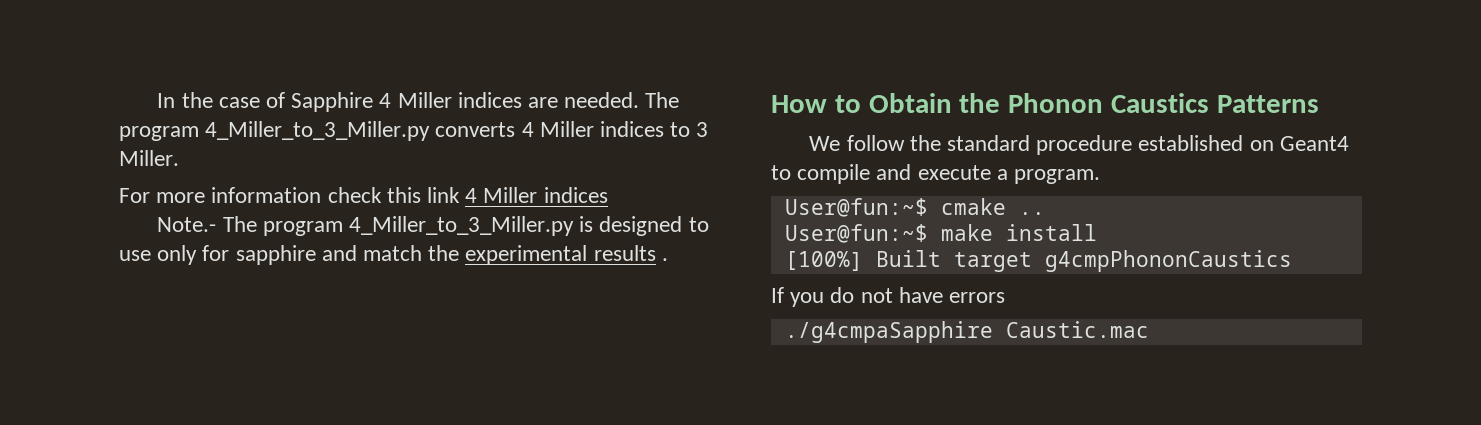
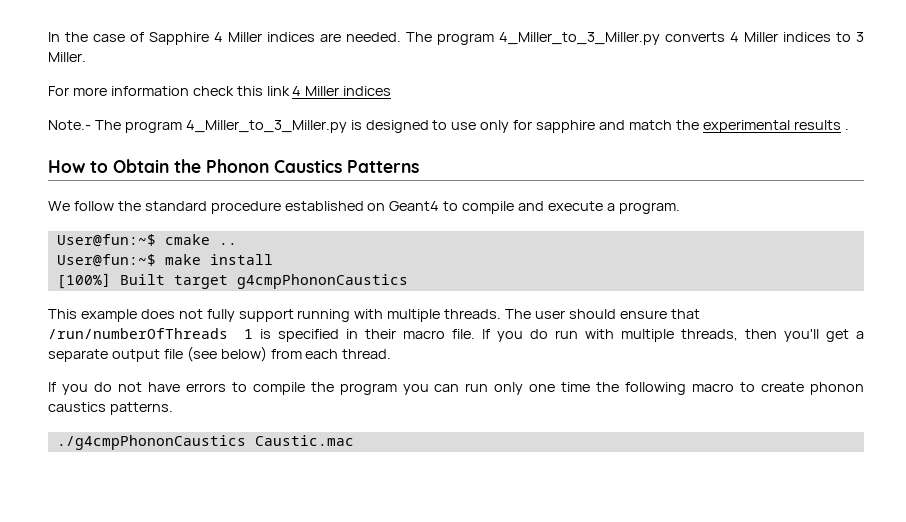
+ This example does not fully support running with multiple threads. The user should ensure that /run/numberOfThreads 1 is specified in their macro file. If you do run with multiple threads, then you'll get a separate output file (see below) from each thread.
- If you do not have errors
- ./g4cmpaSapphire Caustic.mac
+ If you do not have errors to compile the program you can run only one time the following macro to create phonon caustics patterns.
+ ./g4cmpPhononCaustics Caustic.mac

